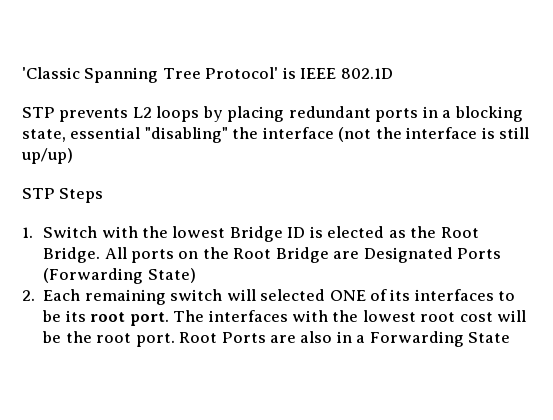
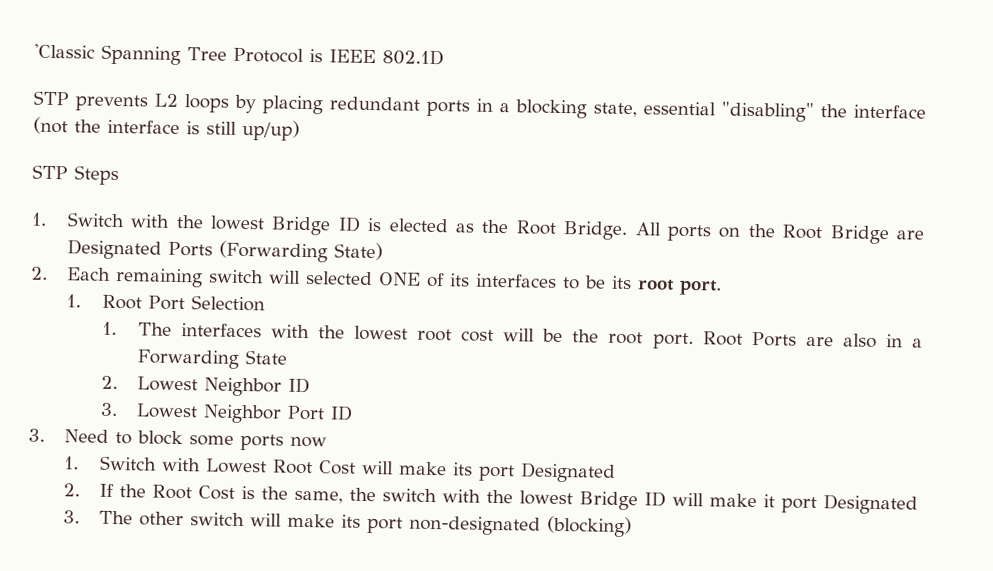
- 'Classic Spanning Tree Protocol' is IEEE 802.1D
+ 'Classic Spanning Tree Protocol is IEEE 802.1D
- 2. Each remaining switch will selected ONE of its interfaces to be its root port. The interfaces with the lowest root cost will be the root port.
+ 2. Each remaining switch will selected ONE of its interfaces to be its root port.
+ 1. Root Port Selection
+ 1. The interfaces with the lowest root cost will be the root port.
+ 2. Lowest Neighbor ID
+ 3. Lowest Neighbor Port ID
+ 3. Need to block some ports now
+ 1. Switch with Lowest Root Cost will make its port Designated
+ 2. If the Root Cost is the same, the switch with the lowest Bridge ID will make it port Designated
+ 3. The other switch will make its port non-designated (blocking)

